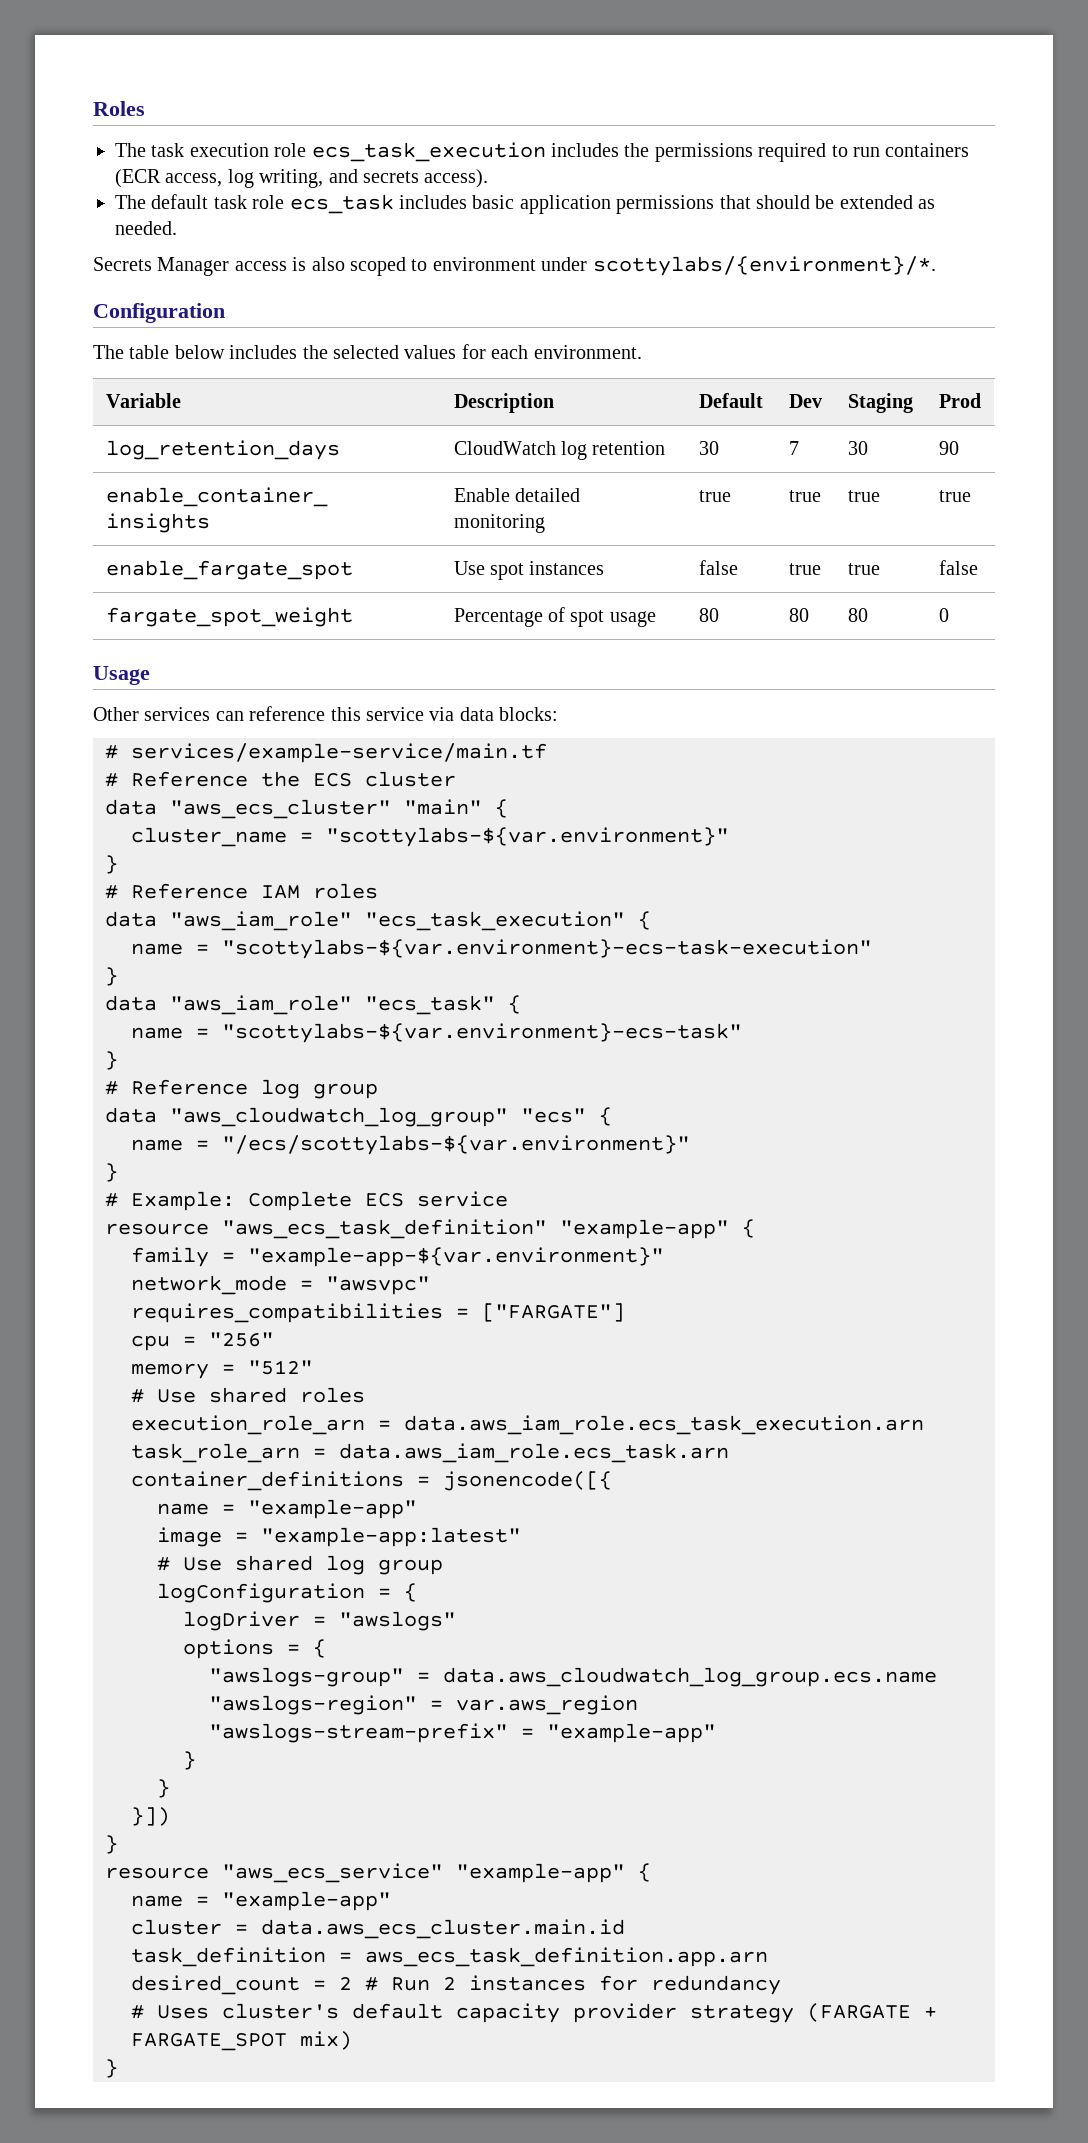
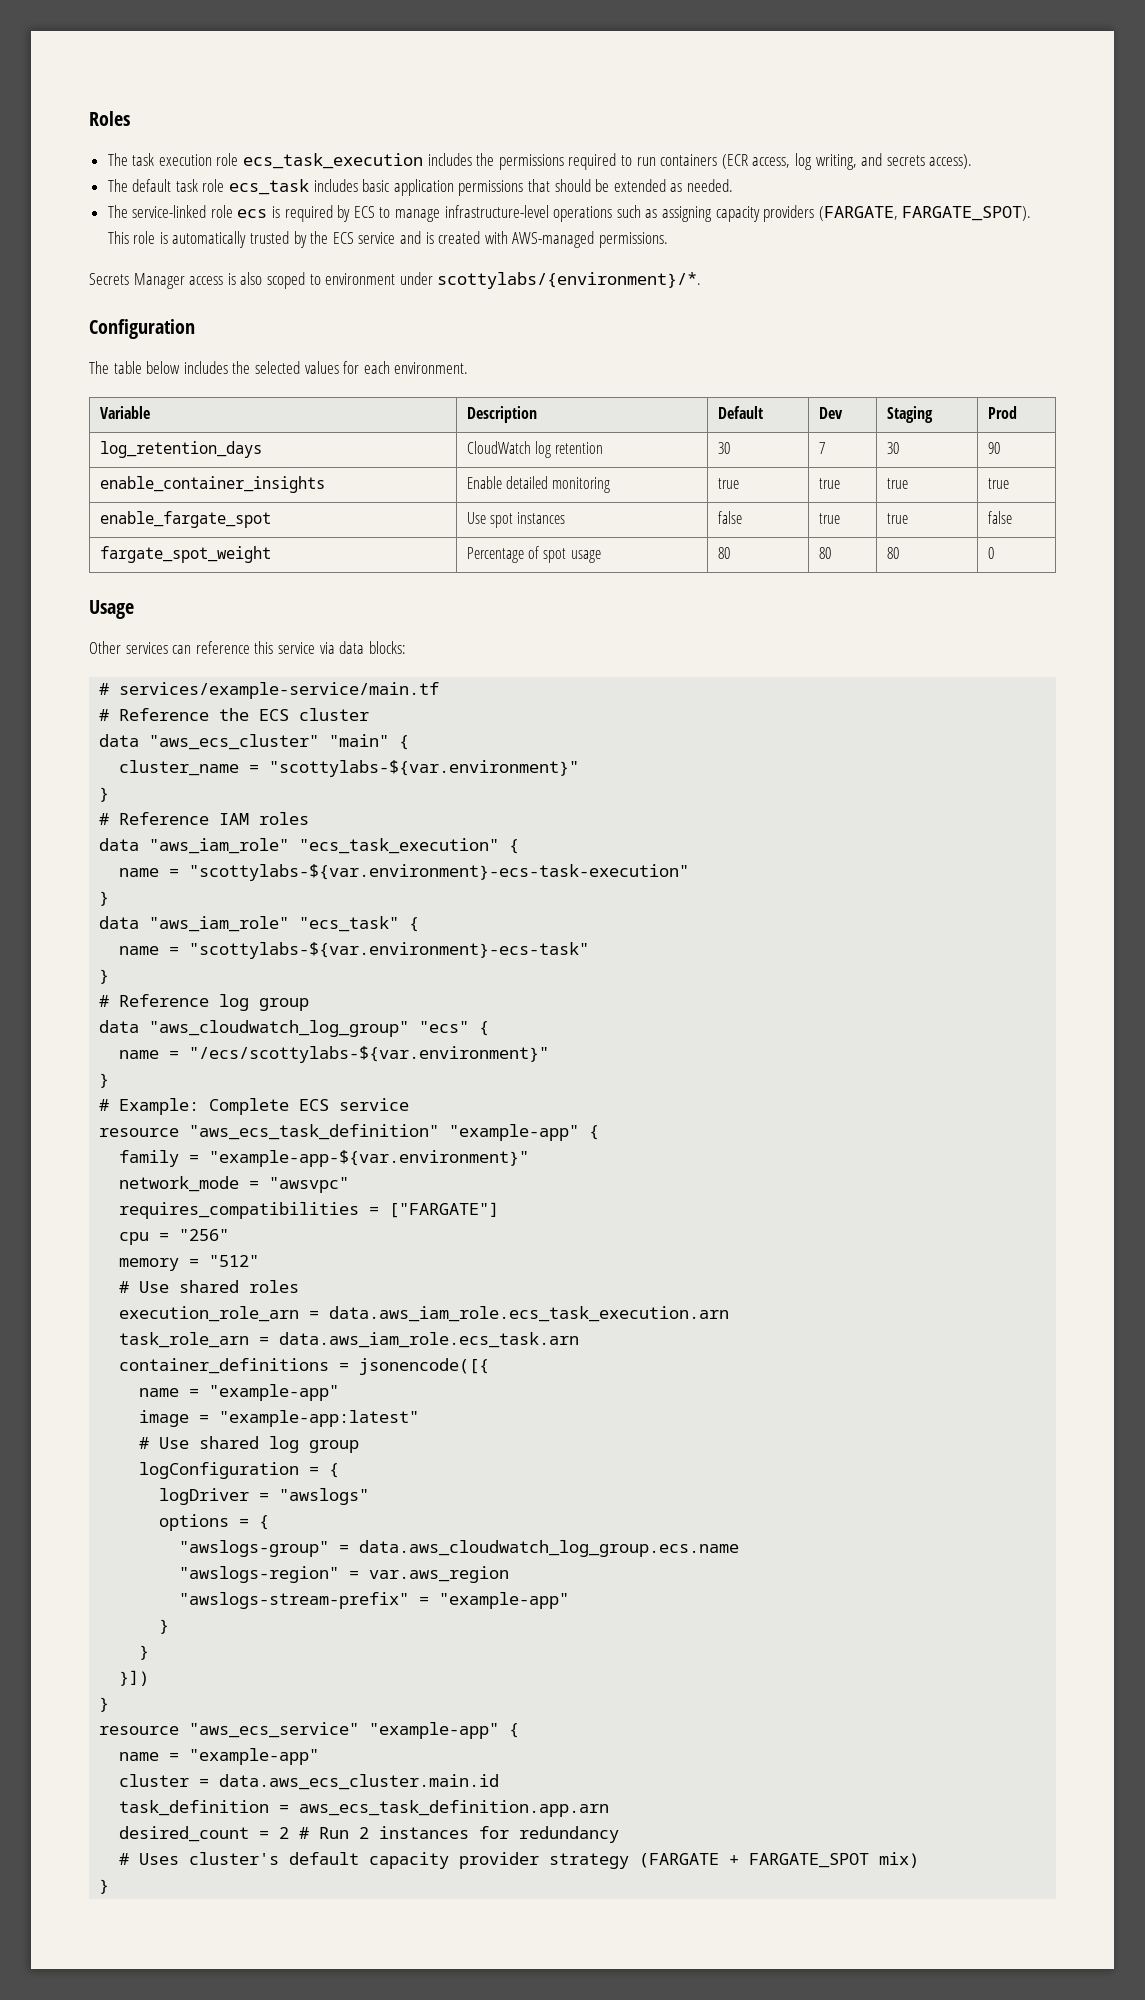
+ The service-linked role ecs is required by ECS to manage infrastructure-level operations such as assigning capacity providers (FARGATE, FARGATE_SPOT). This role is automatically trusted by the ECS service and is created with AWS-managed permissions.

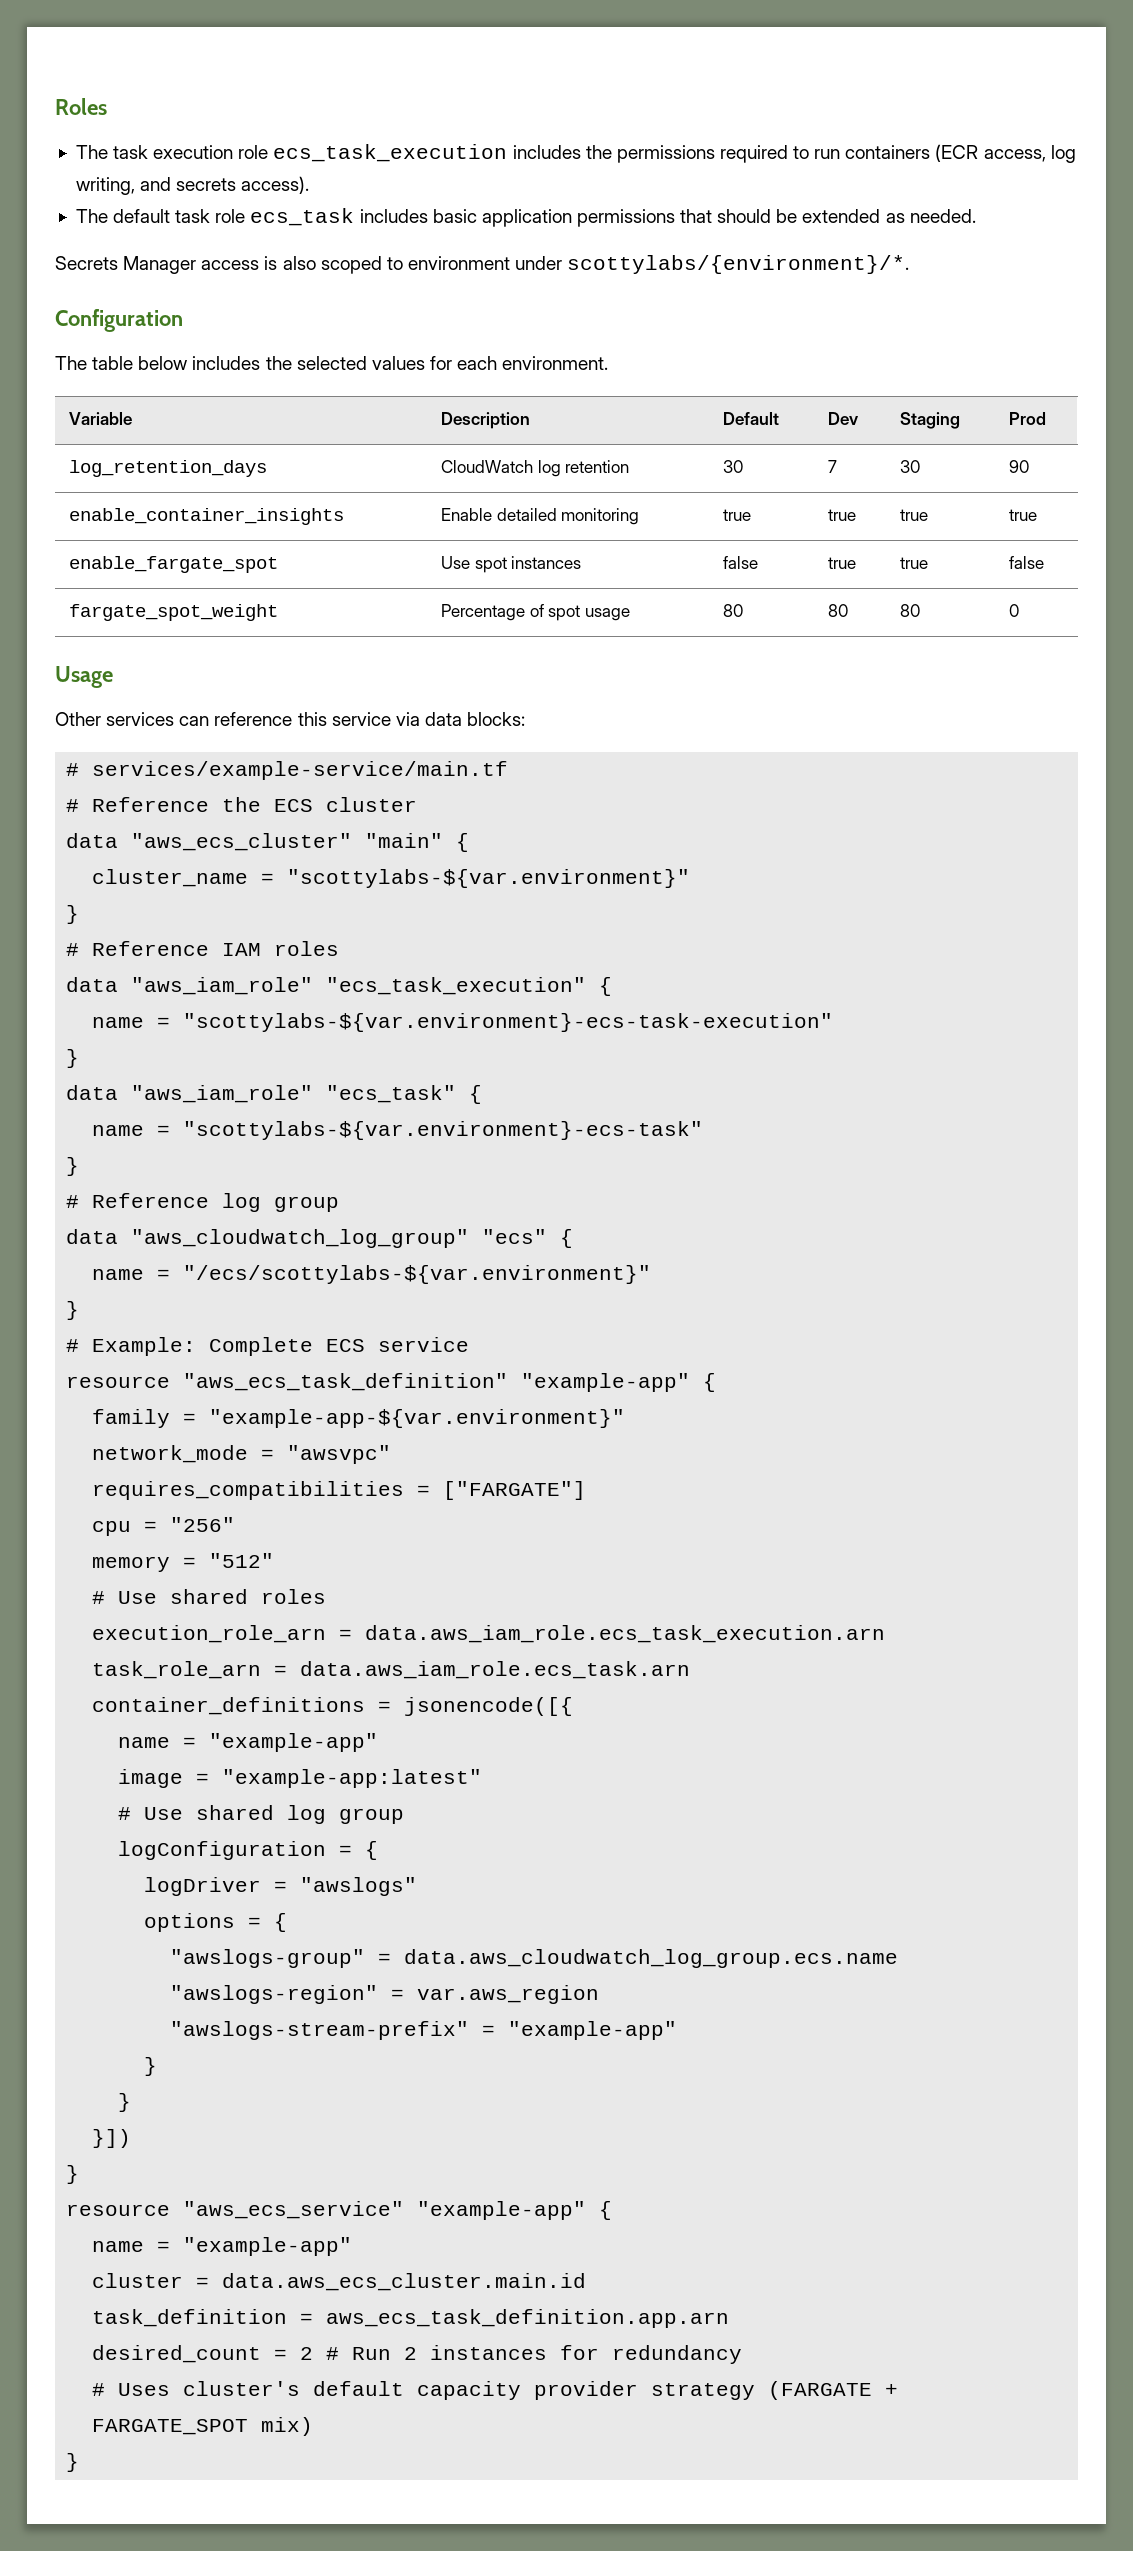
- The service-linked role ecs is required by ECS to manage infrastructure-level operations such as assigning capacity providers (FARGATE, FARGATE_SPOT). This role is automatically trusted by the ECS service and is created with AWS-managed permissions.

